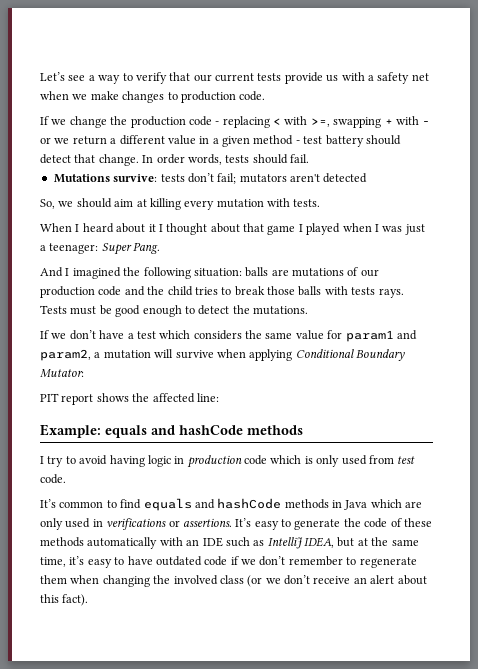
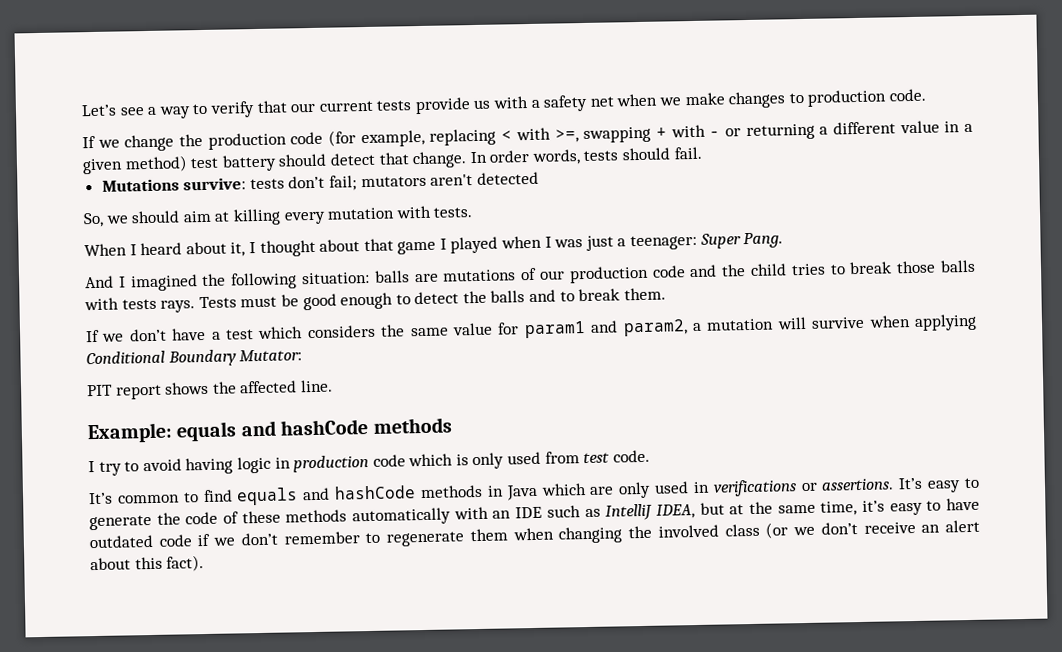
- If we change the production code - replacing < with >=, swapping + with - or we return a different value in a given method - test battery should detect that change.
+ If we change the production code (for example, replacing < with >=, swapping + with - or returning a different value in a given method) test battery should detect that change.
- When I heard about it I thought about that game I played when I was just a teenager: Super Pang.
+ When I heard about it, I thought about that game I played when I was just a teenager: Super Pang.
- Tests must be good enough to detect the mutations.
+ Tests must be good enough to detect the balls and to break them.
- PIT report shows the affected line:
+ PIT report shows the affected line.

